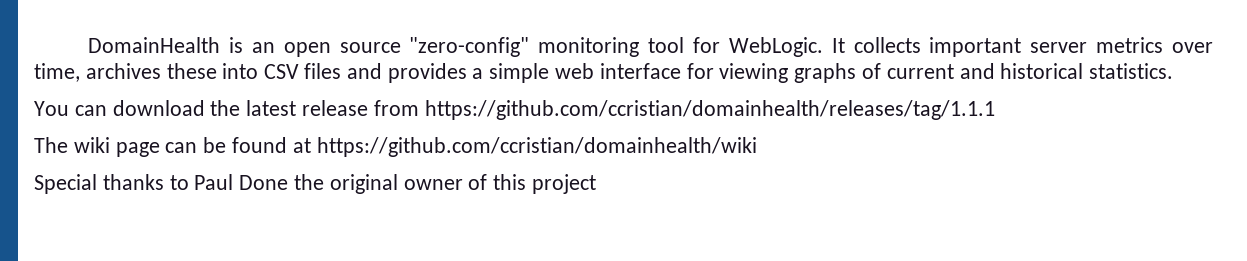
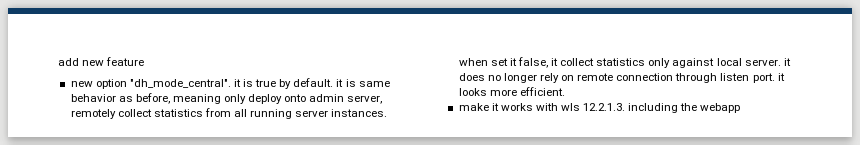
- DomainHealth is an open source "zero-config" monitoring tool for WebLogic. It collects important server metrics over time, archives these into CSV files and provides a simple web interface for viewing graphs of current and historical statistics.
- You can download the latest release from https://github.com/ccristian/domainhealth/releases/tag/1.1.1
- The wiki page can be found at https://github.com/ccristian/domainhealth/wiki
- Special thanks to Paul Done the original owner of this project
+ add new feature
+ new option "dh_mode_central". it is true by default. it is same behavior as before, meaning only deploy onto admin server, remotely collect statistics from all running server instances. when set it false, it collect statistics only against local server. it does no longer rely on remote connection through listen port. it looks more efficient.
+ make it works with wls 12.2.1.3. including the webapp

